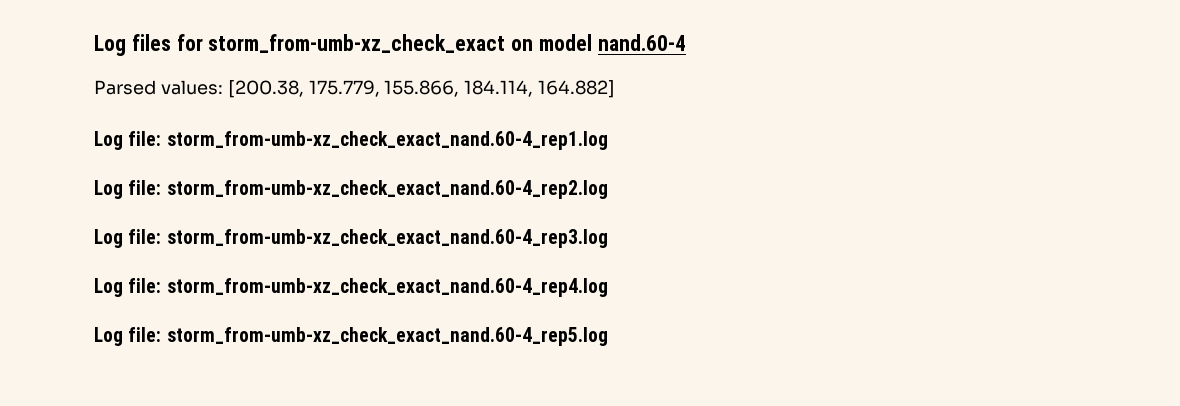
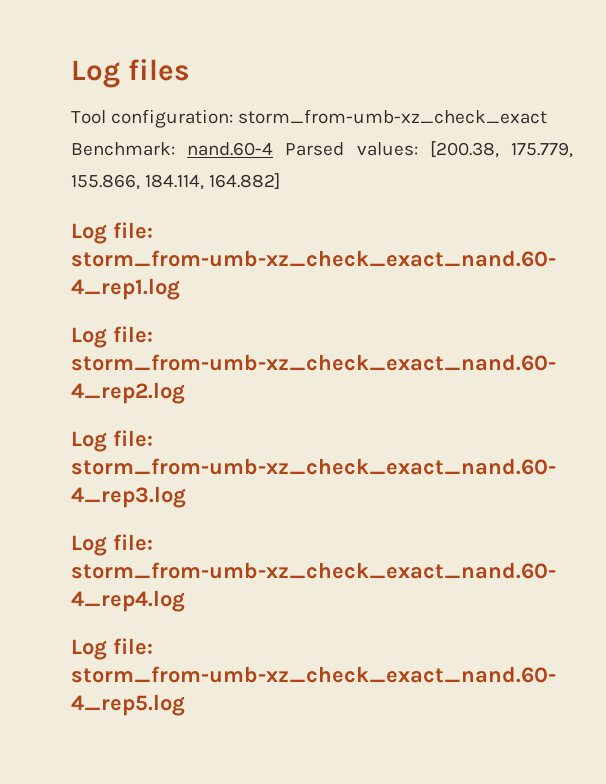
- Log files for storm_from-umb-xz_check_exact on model nand.60-4
- Parsed values: [200.38, 175.779, 155.866, 184.114, 164.882]
+ Log files
+ Tool configuration: storm_from-umb-xz_check_exact Benchmark: nand.60-4 Parsed values: [200.38, 175.779, 155.866, 184.114, 164.882]

